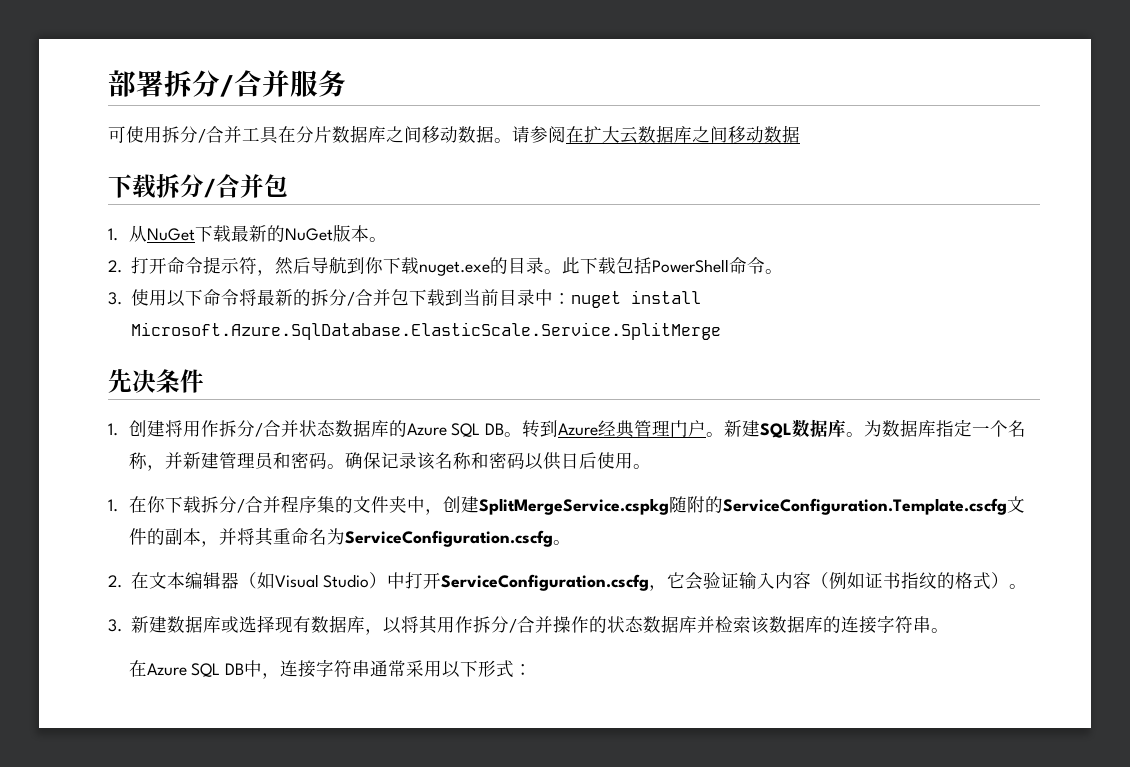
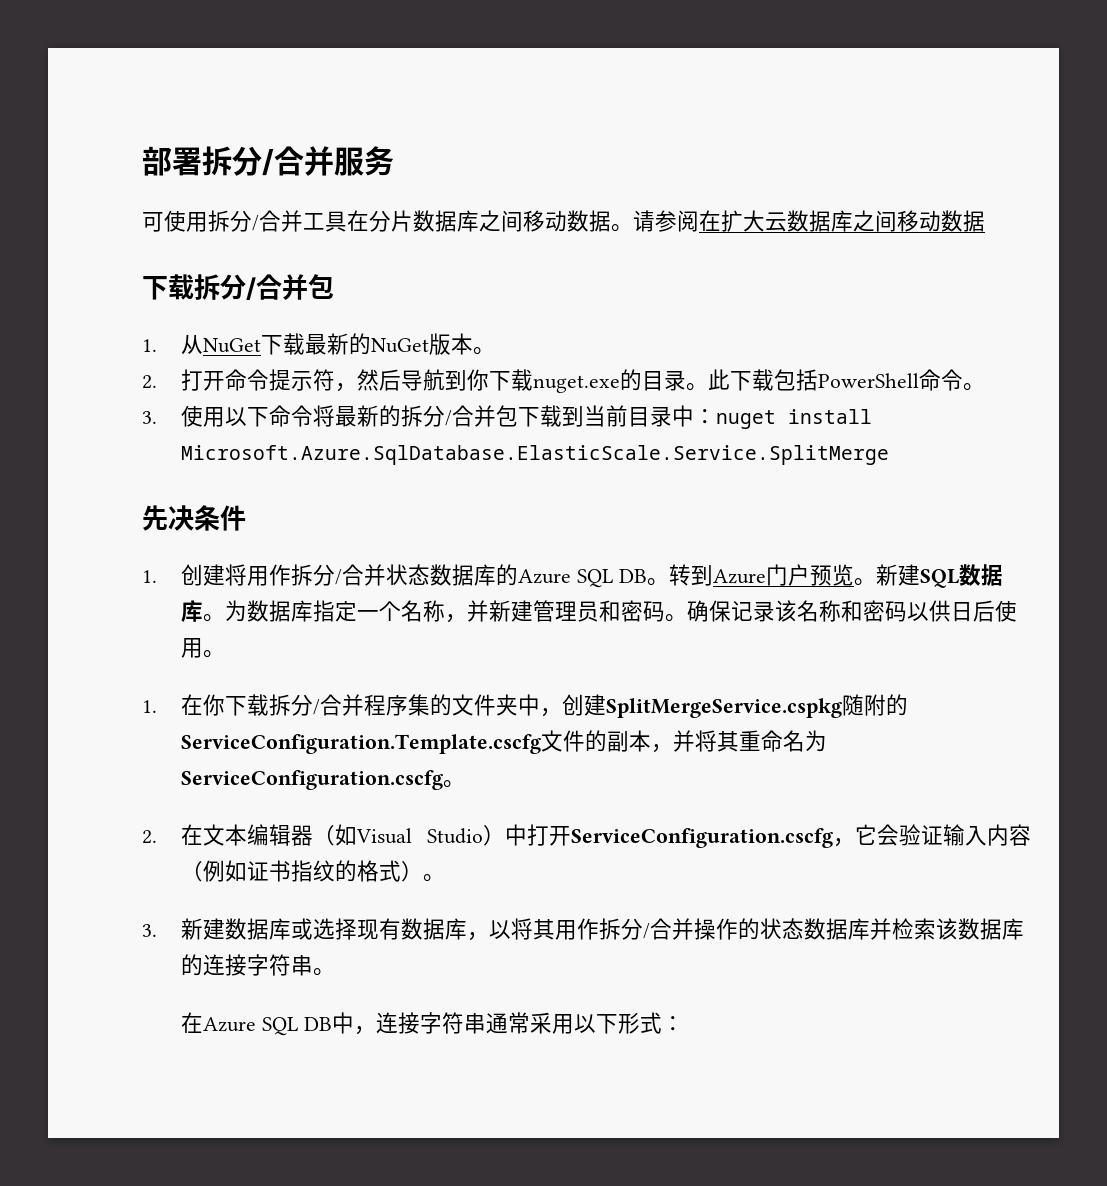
- 转到Azure经典管理门户。
+ 转到Azure门户预览。

